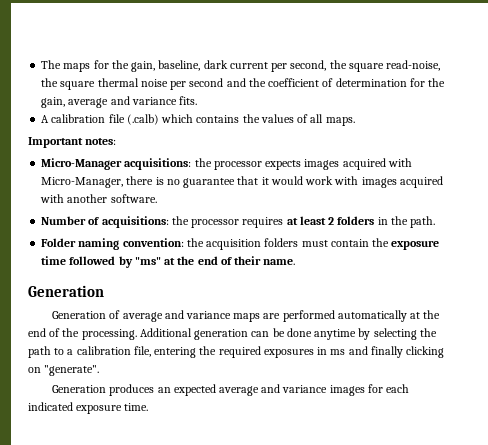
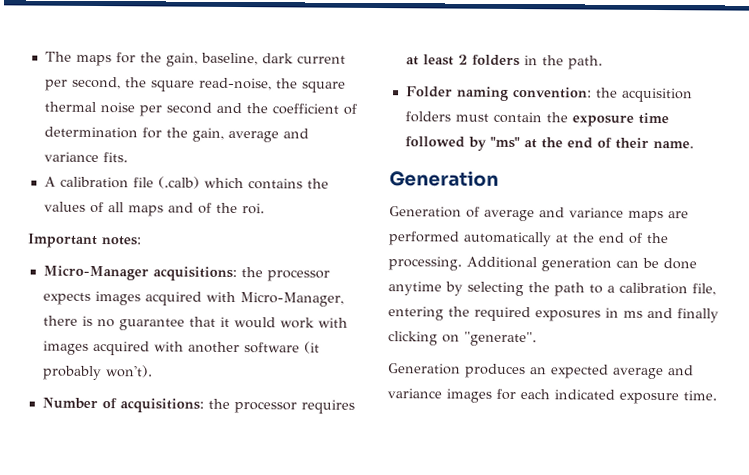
- A calibration file (.calb) which contains the values of all maps.
+ A calibration file (.calb) which contains the values of all maps and of the roi.
- Micro-Manager acquisitions: the processor expects images acquired with Micro-Manager, there is no guarantee that it would work with images acquired with another software.
+ Micro-Manager acquisitions: the processor expects images acquired with Micro-Manager, there is no guarantee that it would work with images acquired with another software (it probably won't).

